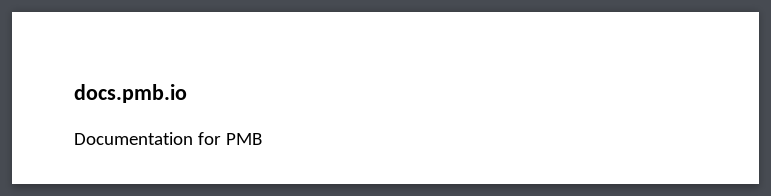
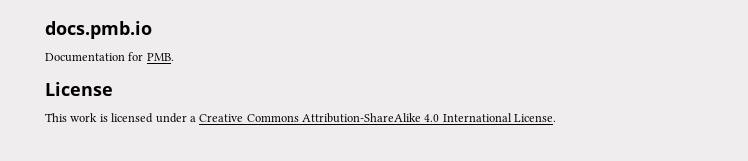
- Documentation for PMB
+ Documentation for PMB.
+ License
+ This work is licensed under a Creative Commons Attribution-ShareAlike 4.0 International License.

